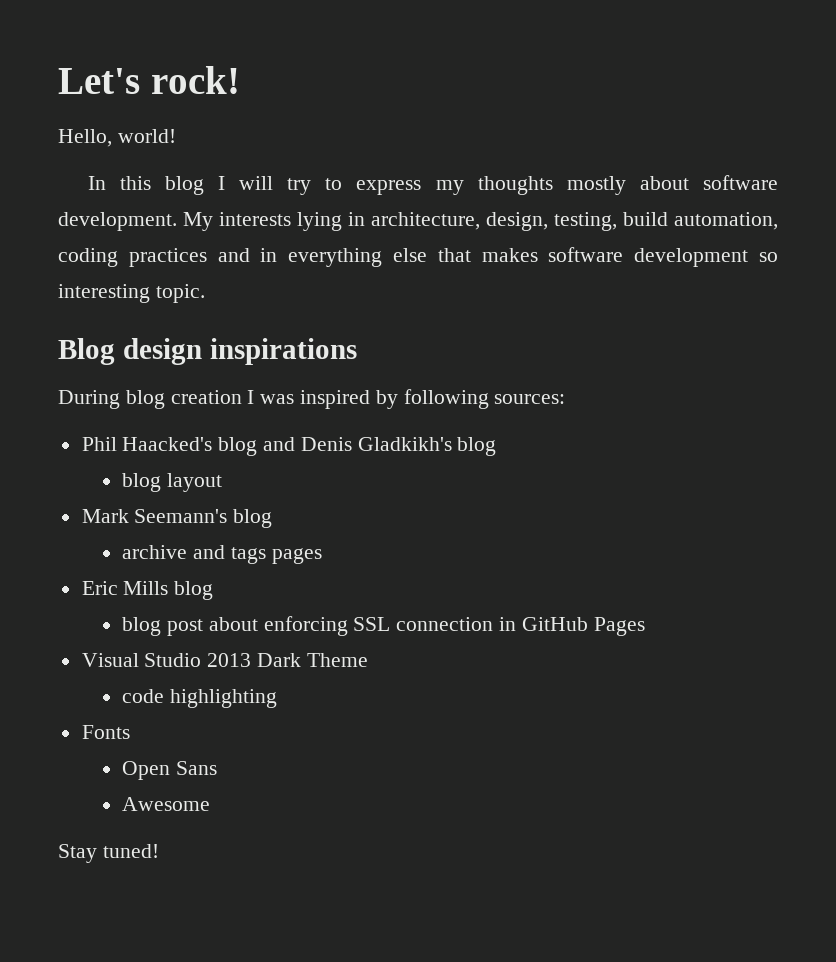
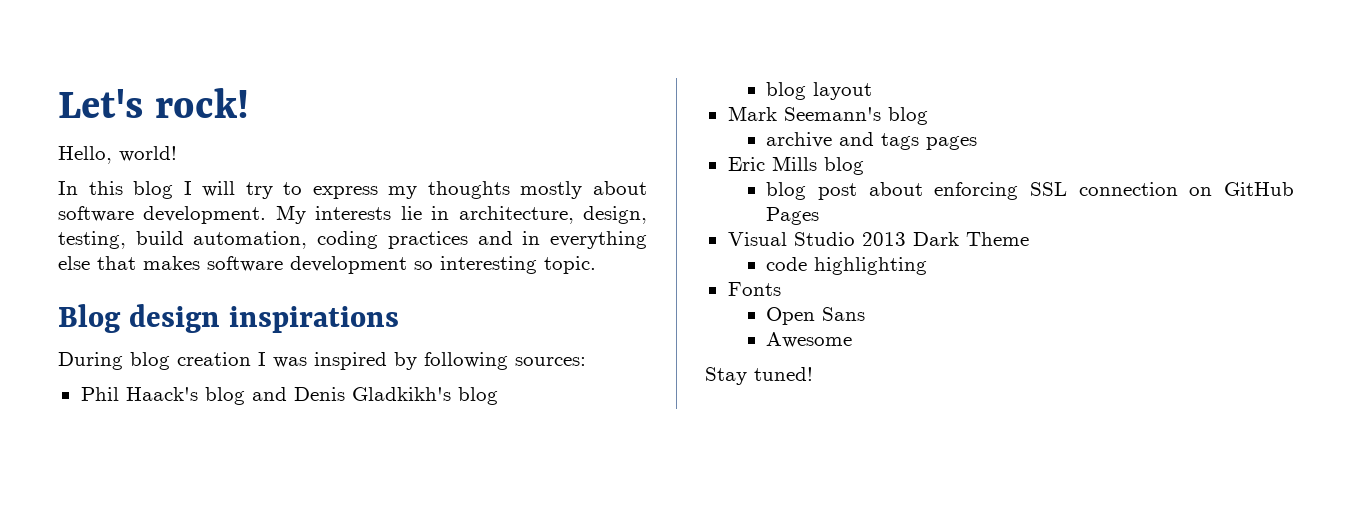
- My interests lying in architecture, design, testing, build automation, coding practices and in everything else that makes software development so interesting topic.
+ My interests lie in architecture, design, testing, build automation, coding practices and in everything else that makes software development so interesting topic.
- Phil Haacked's blog and Denis Gladkikh's blog
+ Phil Haack's blog and Denis Gladkikh's blog
- blog post about enforcing SSL connection in GitHub Pages
+ blog post about enforcing SSL connection on GitHub Pages

